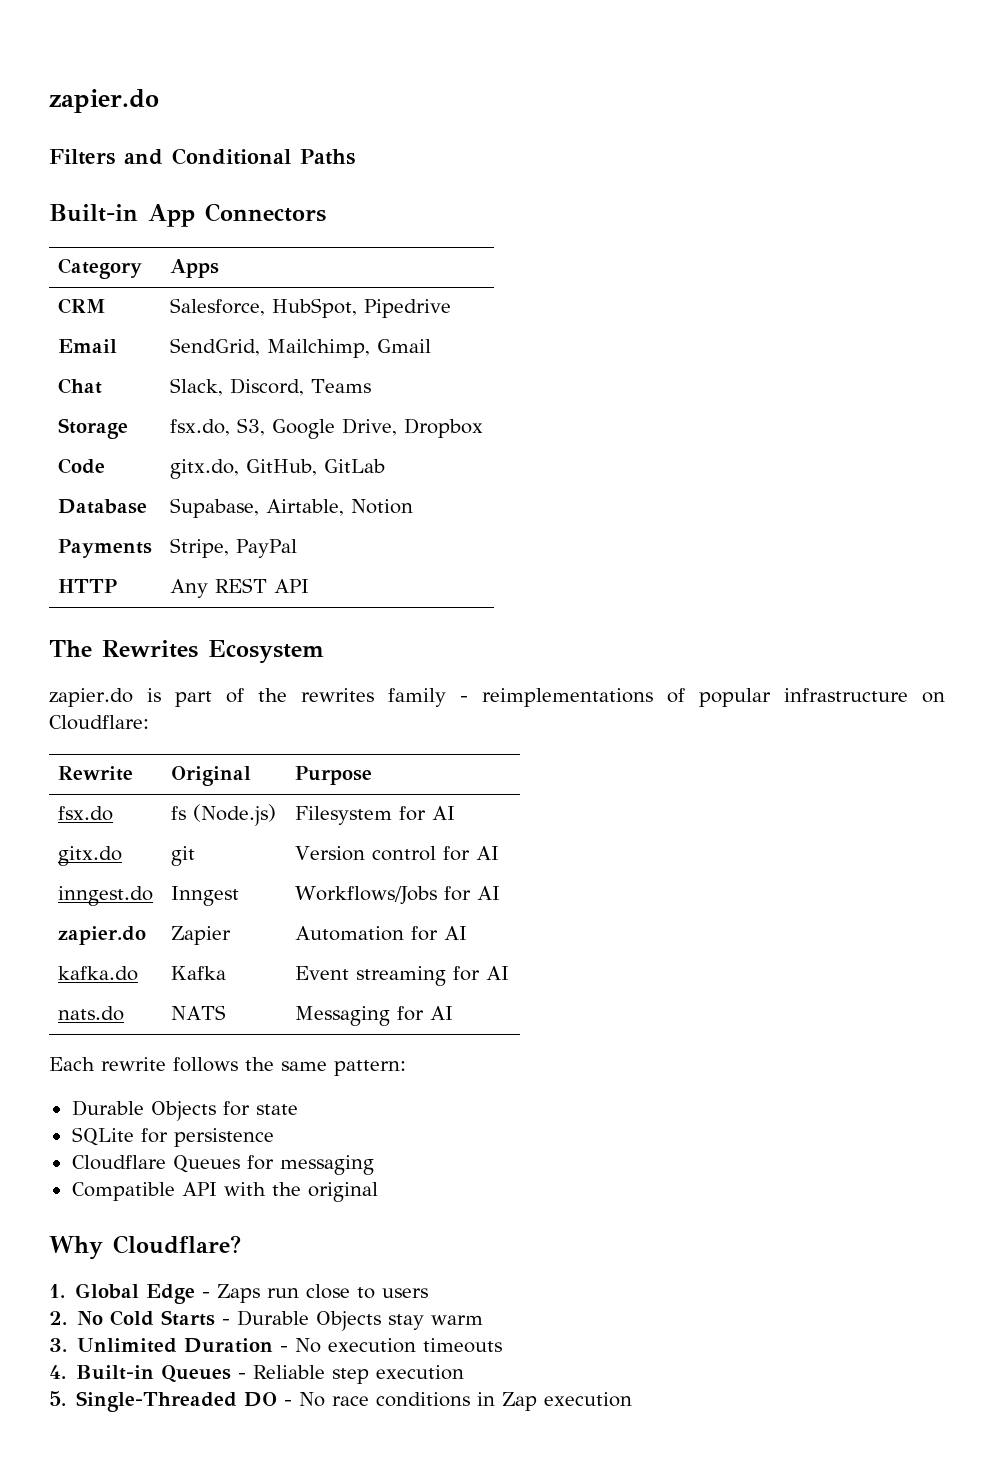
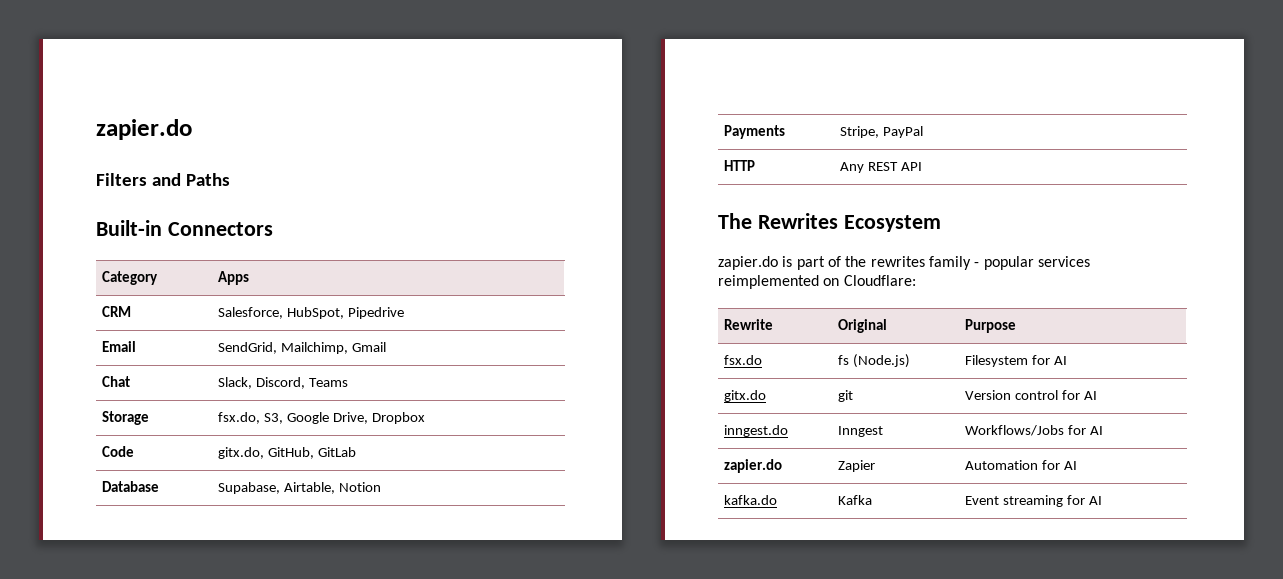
- Filters and Conditional Paths
+ Filters and Paths
- Built-in App Connectors
+ Built-in Connectors
- zapier.do is part of the rewrites family - reimplementations of popular infrastructure on Cloudflare:
+ zapier.do is part of the rewrites family - popular services reimplemented on Cloudflare:
- nats.do | NATS | Messaging for AI
- Each rewrite follows the same pattern:
- Durable Objects for state
- SQLite for persistence
- Cloudflare Queues for messaging
- Compatible API with the original
- Why Cloudflare?
- 1. Global Edge - Zaps run close to users
- 2. No Cold Starts - Durable Objects stay warm
- 3. Unlimited Duration - No execution timeouts
- 4. Built-in Queues - Reliable step execution
- 5. Single-Threaded DO - No race conditions in Zap execution

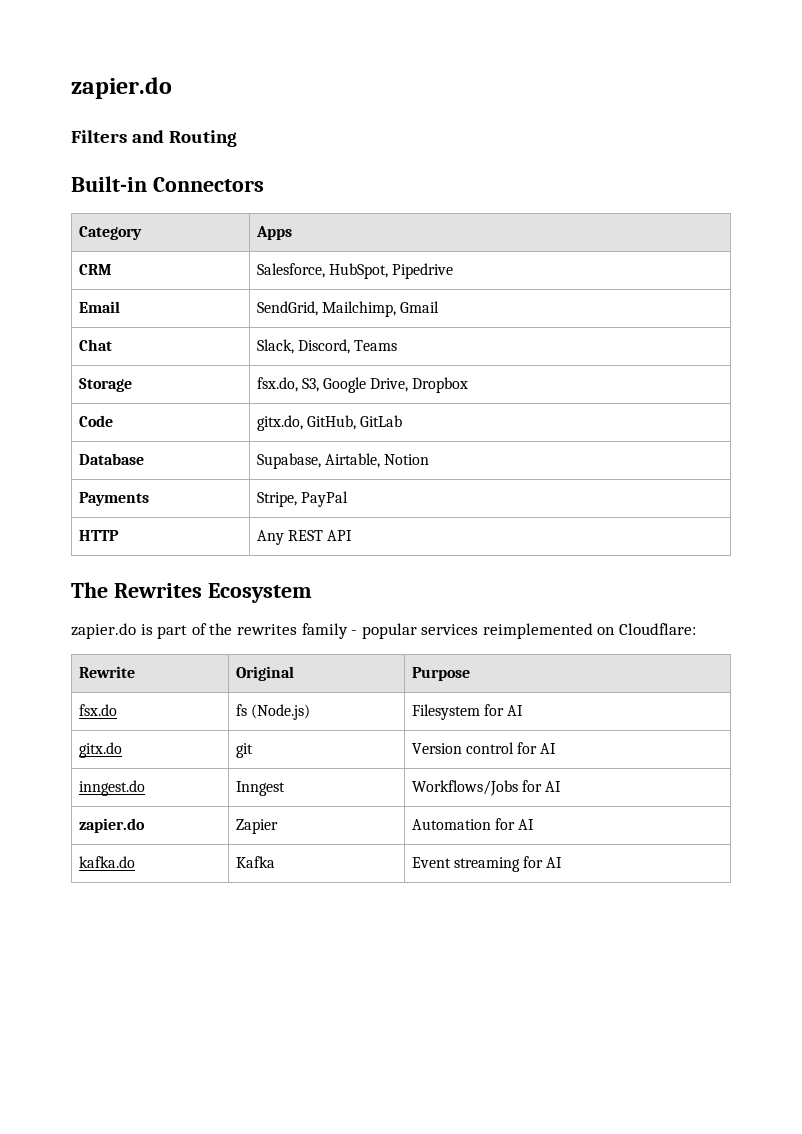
- Filters and Paths
+ Filters and Routing

